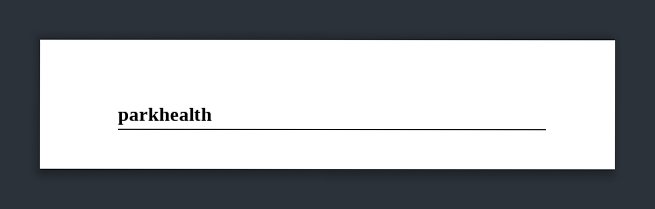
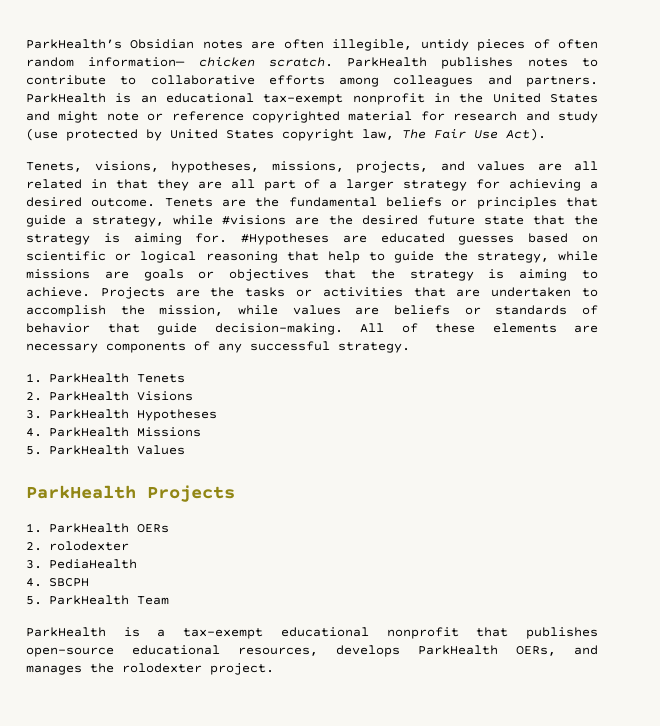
- parkhealth
+ ParkHealth’s Obsidian notes are often illegible, untidy pieces of often random information— chicken scratch. ParkHealth publishes notes to contribute to collaborative efforts among colleagues and partners. ParkHealth is an educational tax-exempt nonprofit in the United States and might note or reference copyrighted material for research and study (use protected by United States copyright law, The Fair Use Act).
+ Tenets, visions, hypotheses, missions, projects, and values are all related in that they are all part of a larger strategy for achieving a desired outcome. Tenets are the fundamental beliefs or principles that guide a strategy, while #visions are the desired future state that the strategy is aiming for. #Hypotheses are educated guesses based on scientific or logical reasoning that help to guide the strategy, while missions are goals or objectives that the strategy is aiming to achieve. Projects are the tasks or activities that are undertaken to accomplish the mission, while values are beliefs or standards of behavior that guide decision-making. All of these elements are necessary components of any successful strategy.
+ 1. ParkHealth Tenets
+ 2. ParkHealth Visions
+ 3. ParkHealth Hypotheses
+ 4. ParkHealth Missions
+ 5. ParkHealth Values
+ ParkHealth Projects
+ 1. ParkHealth OERs
+ 2. rolodexter
+ 3. PediaHealth
+ 4. SBCPH
+ 5. ParkHealth Team
+ ParkHealth is a tax-exempt educational nonprofit that publishes open-source educational resources, develops ParkHealth OERs, and manages the rolodexter project.

